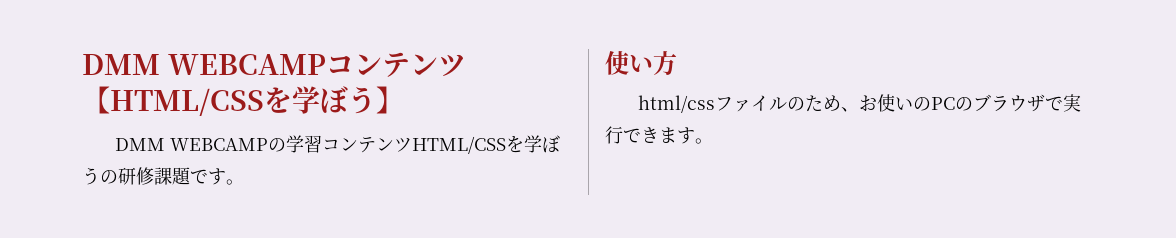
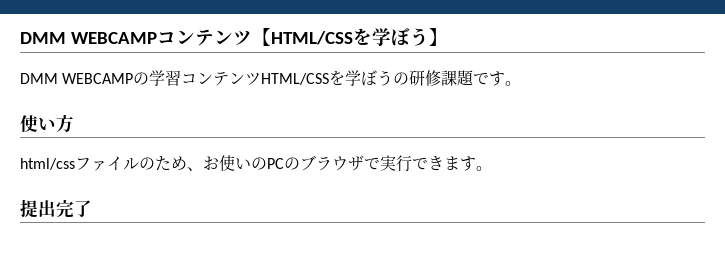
+ 提出完了

